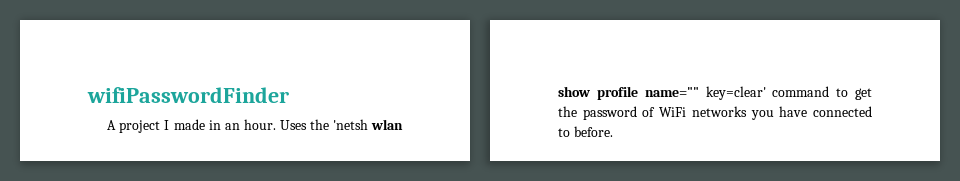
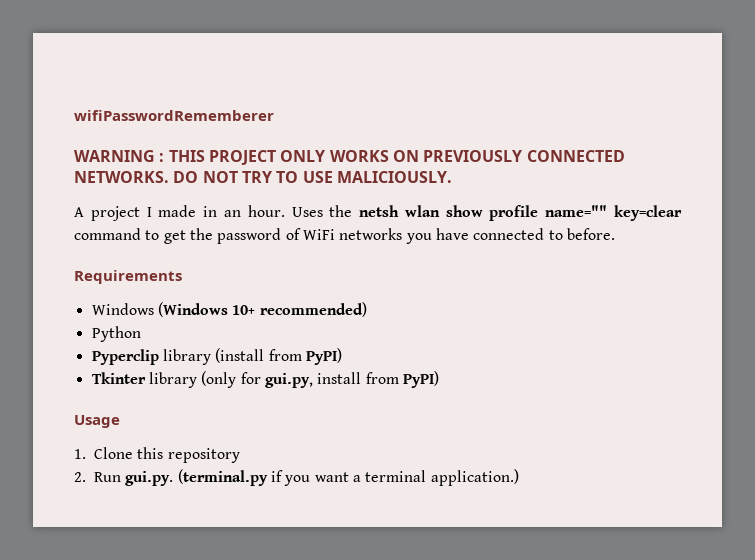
- wifiPasswordFinder
+ wifiPasswordRememberer
+ WARNING : THIS PROJECT ONLY WORKS ON PREVIOUSLY CONNECTED NETWORKS. DO NOT TRY TO USE MALICIOUSLY.
- Uses the 'netsh wlan show profile name="" key=clear' command to get the password of WiFi networks you have connected to before.
+ Uses the netsh wlan show profile name="" key=clear command to get the password of WiFi networks you have connected to before.
+ Requirements
+ Windows (Windows 10+ recommended)
+ Python
+ Pyperclip library (install from PyPI)
+ Tkinter library (only for gui.py, install from PyPI)
+ Usage
+ 1. Clone this repository
+ 2. Run gui.py. (terminal.py if you want a terminal application.)

